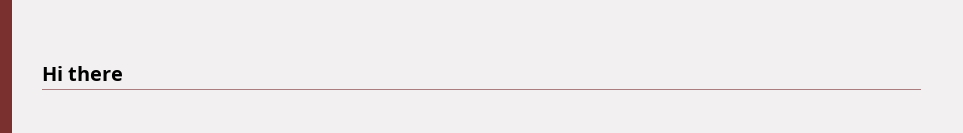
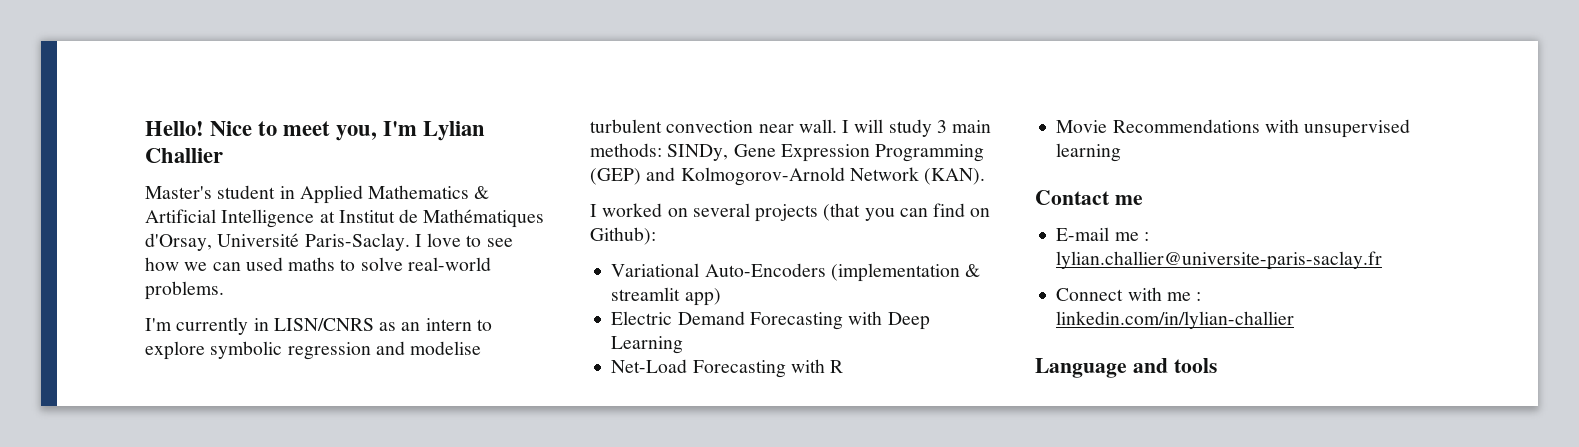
- Hi there
+ Hello! Nice to meet you, I'm Lylian Challier
+ Master's student in Applied Mathematics & Artificial Intelligence at Institut de Mathématiques d'Orsay, Université Paris-Saclay. I love to see how we can used maths to solve real-world problems.
+ I'm currently in LISN/CNRS as an intern to explore symbolic regression and modelise turbulent convection near wall. I will study 3 main methods: SINDy, Gene Expression Programming (GEP) and Kolmogorov-Arnold Network (KAN).
+ I worked on several projects (that you can find on Github):
+ Variational Auto-Encoders (implementation & streamlit app)
+ Electric Demand Forecasting with Deep Learning
+ Net-Load Forecasting with R
+ Movie Recommendations with unsupervised learning
+ Contact me
+ E-mail me : lylian.challier@universite-paris-saclay.fr
+ Connect with me : linkedin.com/in/lylian-challier
+ Language and tools

